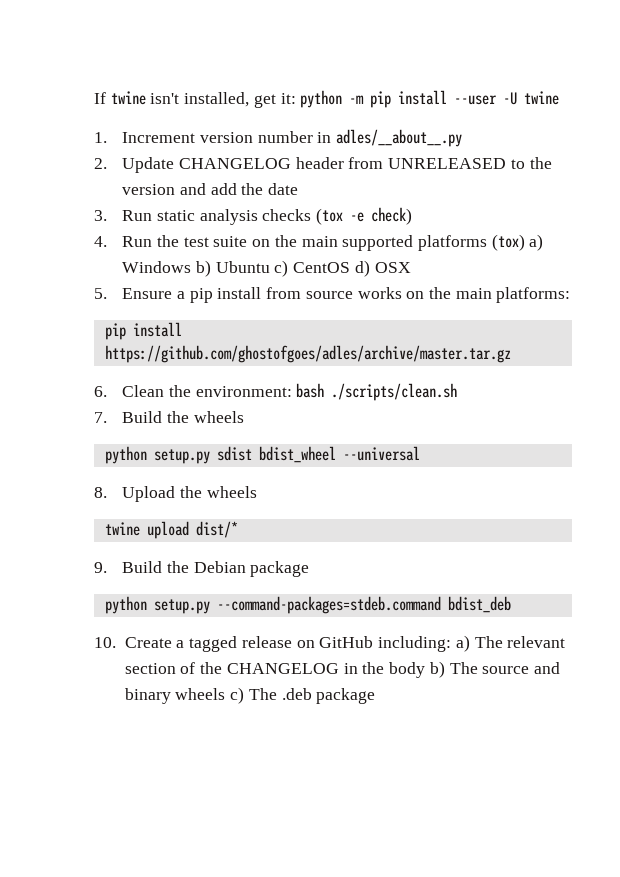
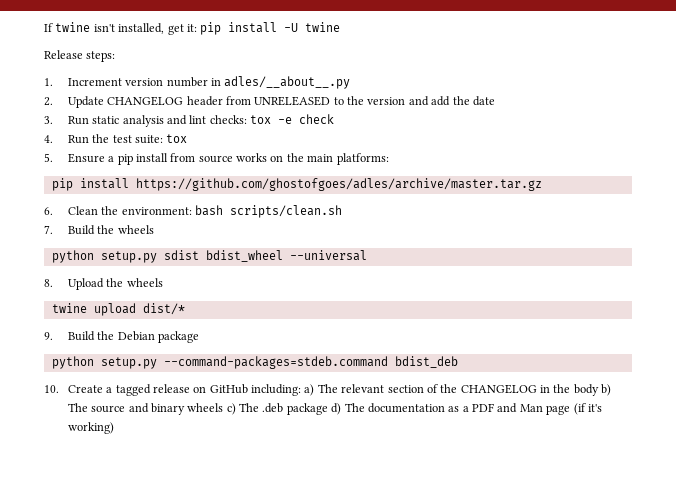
- If twine isn't installed, get it: python -m pip install --user -U twine
+ If twine isn't installed, get it: pip install -U twine
+ Release steps:
- 3. Run static analysis checks (tox -e check)
- 4. Run the test suite on the main supported platforms (tox) a) Windows b) Ubuntu c) CentOS d) OSX
+ 3. Run static analysis and lint checks: tox -e check
+ 4. Run the test suite: tox
- 6. Clean the environment: bash ./scripts/clean.sh
+ 6. Clean the environment: bash scripts/clean.sh
- 10. Create a tagged release on GitHub including: a) The relevant section of the CHANGELOG in the body b) The source and binary wheels c) The .deb package
+ 10. Create a tagged release on GitHub including: a) The relevant section of the CHANGELOG in the body b) The source and binary wheels c) The .deb package d) The documentation as a PDF and Man page (if it's working)

